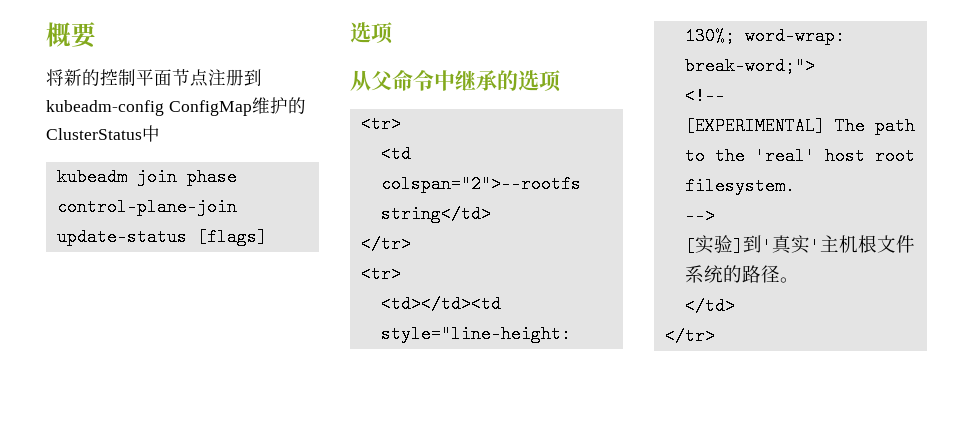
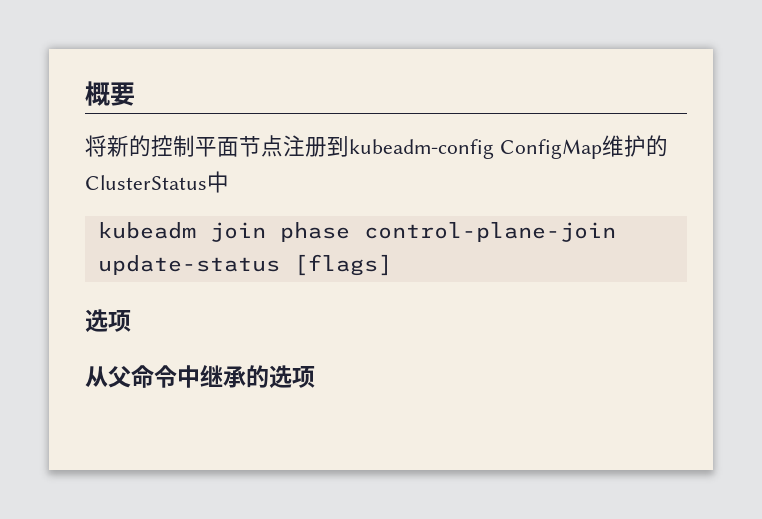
  从父命令中继承的选项
- <tr>
- <td colspan="2">--rootfs string</td>
- </tr>
- <tr>
- <td></td><td style="line-height: 130%; word-wrap: break-word;">
- <!--
- [EXPERIMENTAL] The path to the 'real' host root filesystem.
- -->
- [实验]到'真实'主机根文件系统的路径。
- </td>
- </tr>

